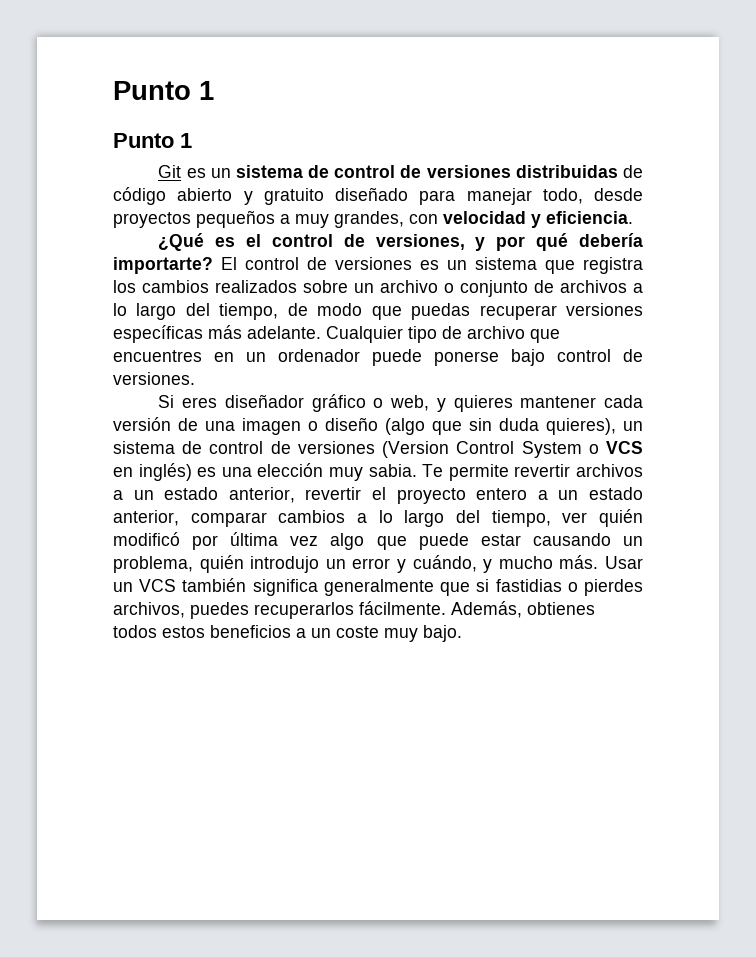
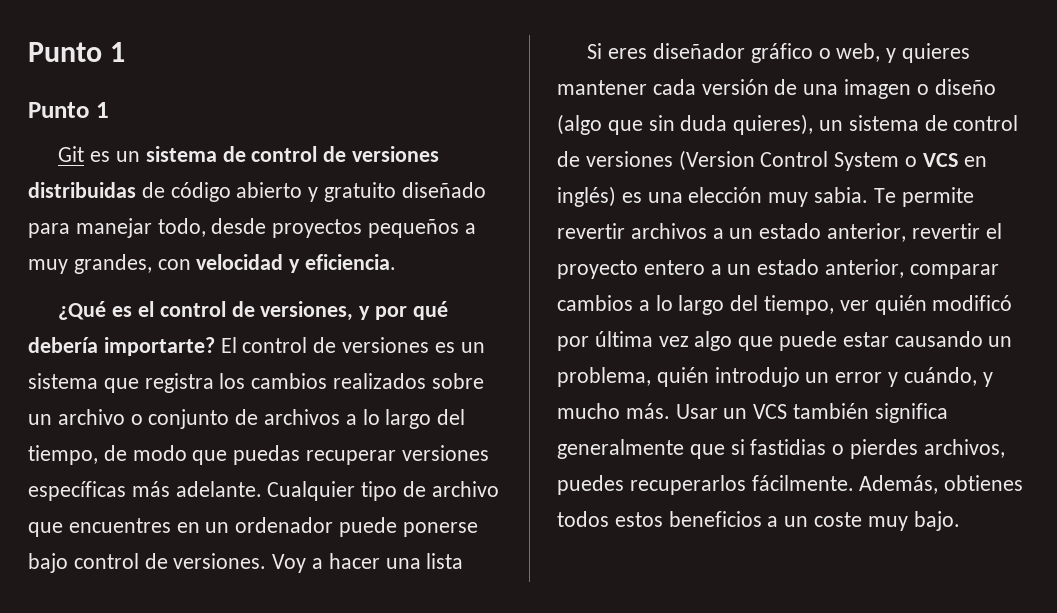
+ Voy a hacer una lista

